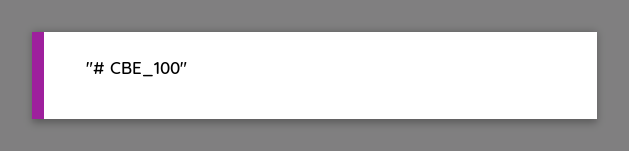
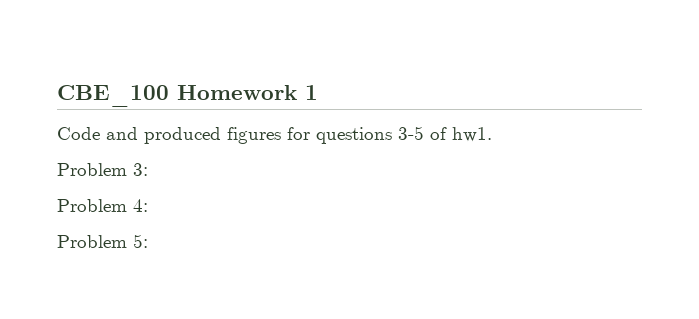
- "# CBE_100"
+ CBE_100 Homework 1
+ Code and produced figures for questions 3-5 of hw1.
+ Problem 3:
+ Problem 4:
+ Problem 5:

